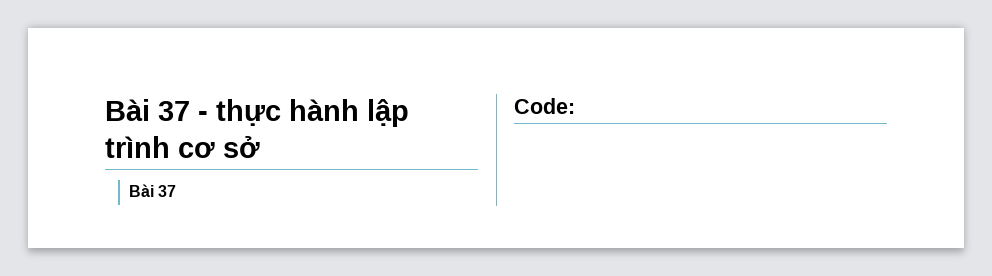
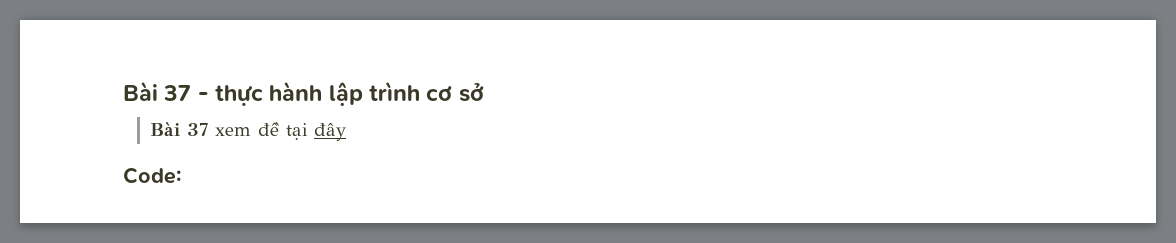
  Bài 37 - thực hành lập trình cơ sở
- Bài 37
+ Bài 37 xem đề tại đây

